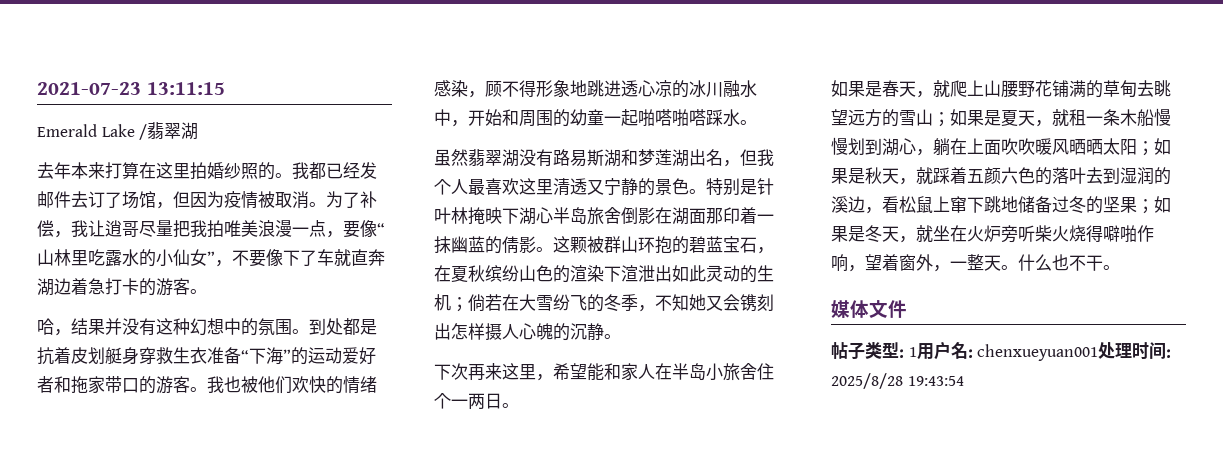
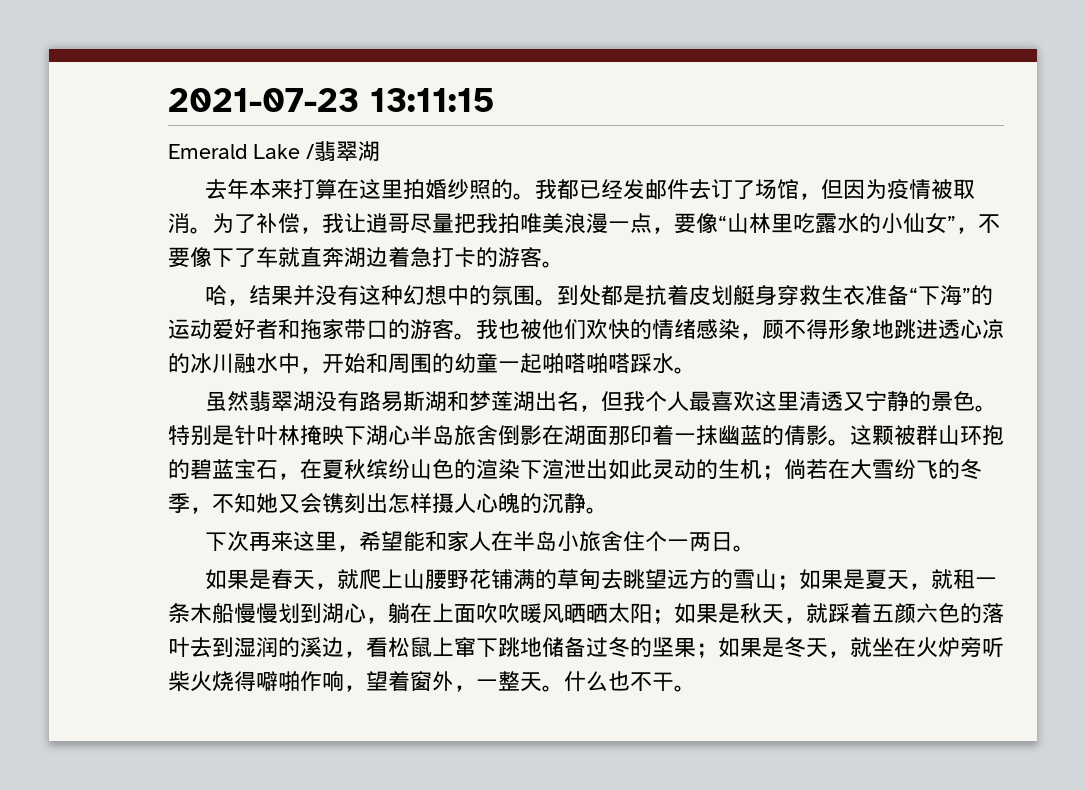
- 媒体文件
- 帖子类型: 1用户名: chenxueyuan001处理时间: 2025/8/28 19:43:54

